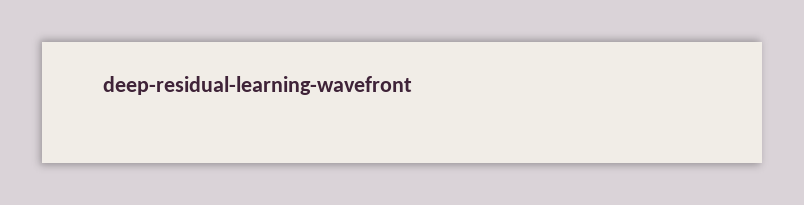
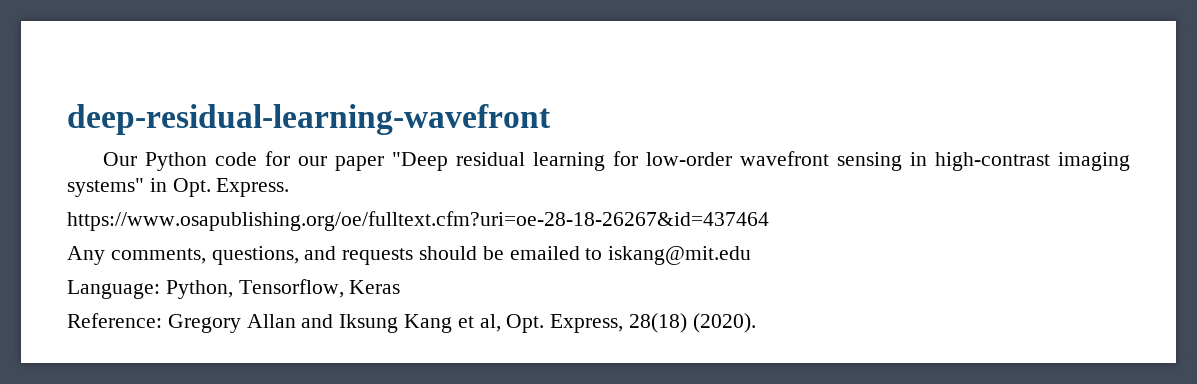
+ Our Python code for our paper "Deep residual learning for low-order wavefront sensing in high-contrast imaging systems" in Opt. Express.
+ https://www.osapublishing.org/oe/fulltext.cfm?uri=oe-28-18-26267&id=437464
+ Any comments, questions, and requests should be emailed to iskang@mit.edu
+ Language: Python, Tensorflow, Keras
+ Reference: Gregory Allan and Iksung Kang et al, Opt. Express, 28(18) (2020).

